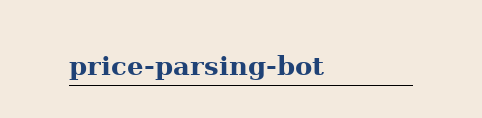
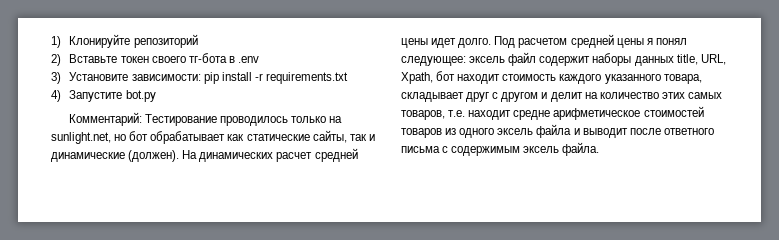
- price-parsing-bot
+ 1) Клонируйте репозиторий
+ 2) Вставьте токен своего тг-бота в .env
+ 3) Установите зависимости: pip install -r requirements.txt
+ 4) Запустите bot.py
+ Комментарий: Тестирование проводилось только на sunlight.net, но бот обрабатывает как статические сайты, так и динамические (должен). На динамических расчет средней цены идет долго. Под расчетом средней цены я понял следующее: эксель файл содержит наборы данных title, URL, Xpath, бот находит стоимость каждого указанного товара, складывает друг с другом и делит на количество этих самых товаров, т.е. находит средне арифметическое стоимостей товаров из одного эксель файла и выводит после ответного письма с содержимым эксель файла.

